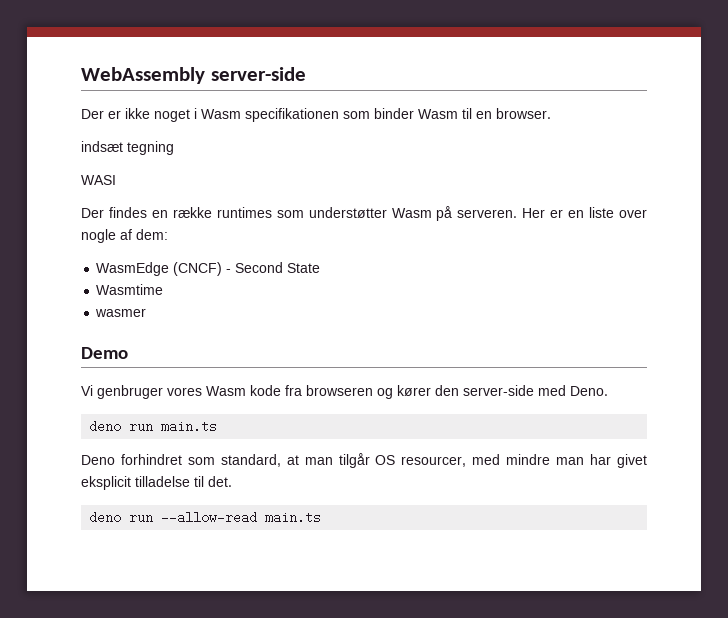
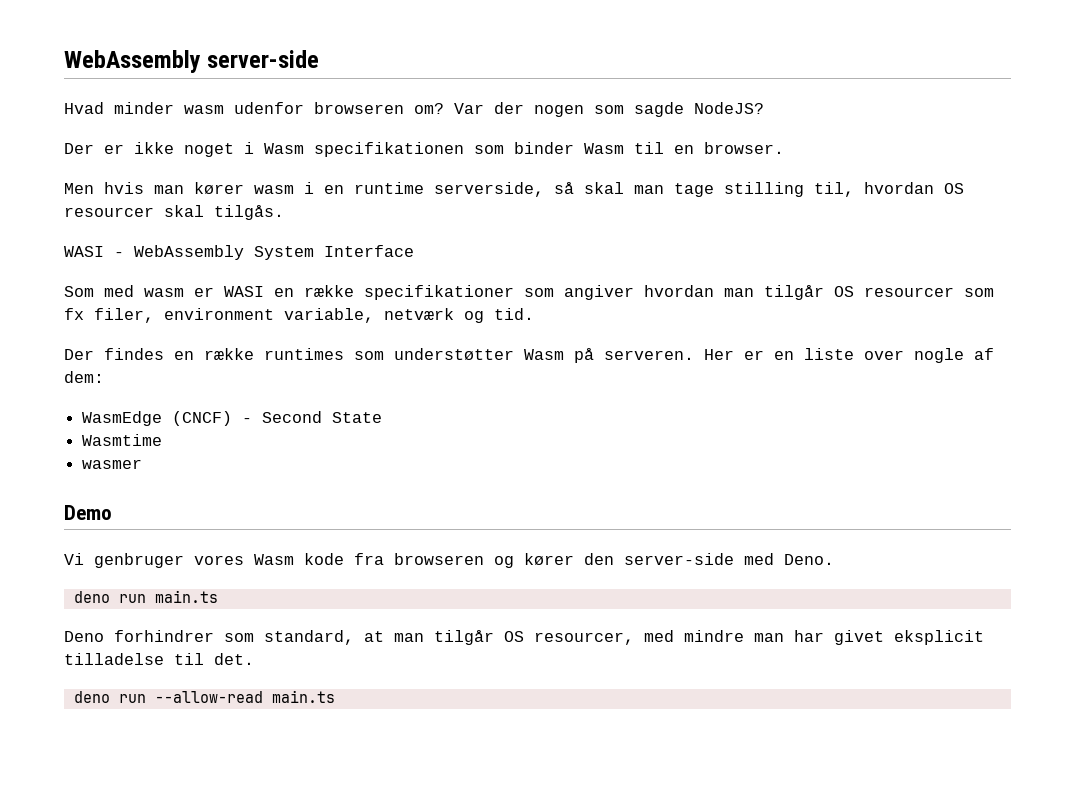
+ Hvad minder wasm udenfor browseren om? Var der nogen som sagde NodeJS?
- indsæt tegning
- WASI
+ Men hvis man kører wasm i en runtime serverside, så skal man tage stilling til, hvordan OS resourcer skal tilgås.
+ WASI - WebAssembly System Interface
+ Som med wasm er WASI en række specifikationer som angiver hvordan man tilgår OS resourcer som fx filer, environment variable, netværk og tid.
- Deno forhindret som standard, at man tilgår OS resourcer, med mindre man har givet eksplicit tilladelse til det.
+ Deno forhindrer som standard, at man tilgår OS resourcer, med mindre man har givet eksplicit tilladelse til det.

